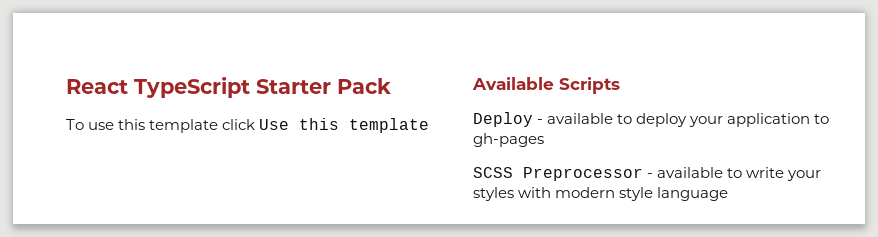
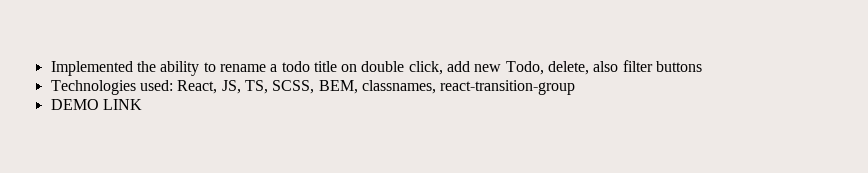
- React TypeScript Starter Pack
- To use this template click Use this template
- Available Scripts
- Deploy - available to deploy your application to gh-pages
- SCSS Preprocessor - available to write your styles with modern style language
+ Implemented the ability to rename a todo title on double click, add new Todo, delete, also filter buttons
+ Technologies used: React, JS, TS, SCSS, BEM, classnames, react-transition-group
+ DEMO LINK

